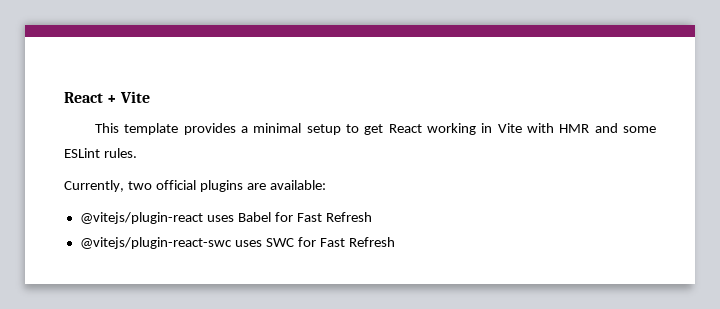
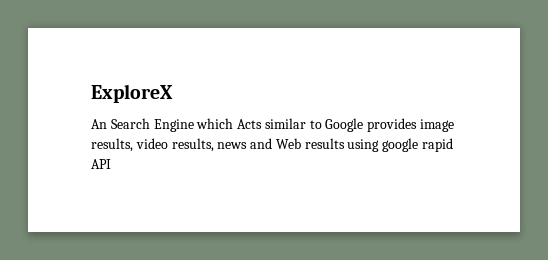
- React + Vite
- This template provides a minimal setup to get React working in Vite with HMR and some ESLint rules.
- Currently, two official plugins are available:
- @vitejs/plugin-react uses Babel for Fast Refresh
- @vitejs/plugin-react-swc uses SWC for Fast Refresh
+ ExploreX
+ An Search Engine which Acts similar to Google provides image results, video results, news and Web results using google rapid API

